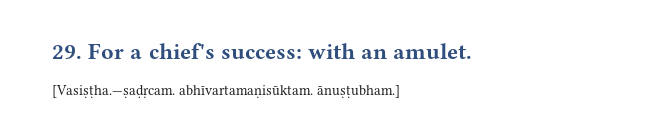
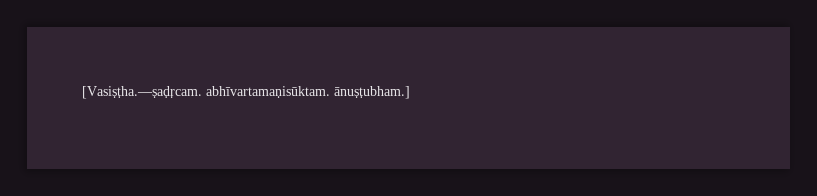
- 29. For a chief's success: with an amulet.

